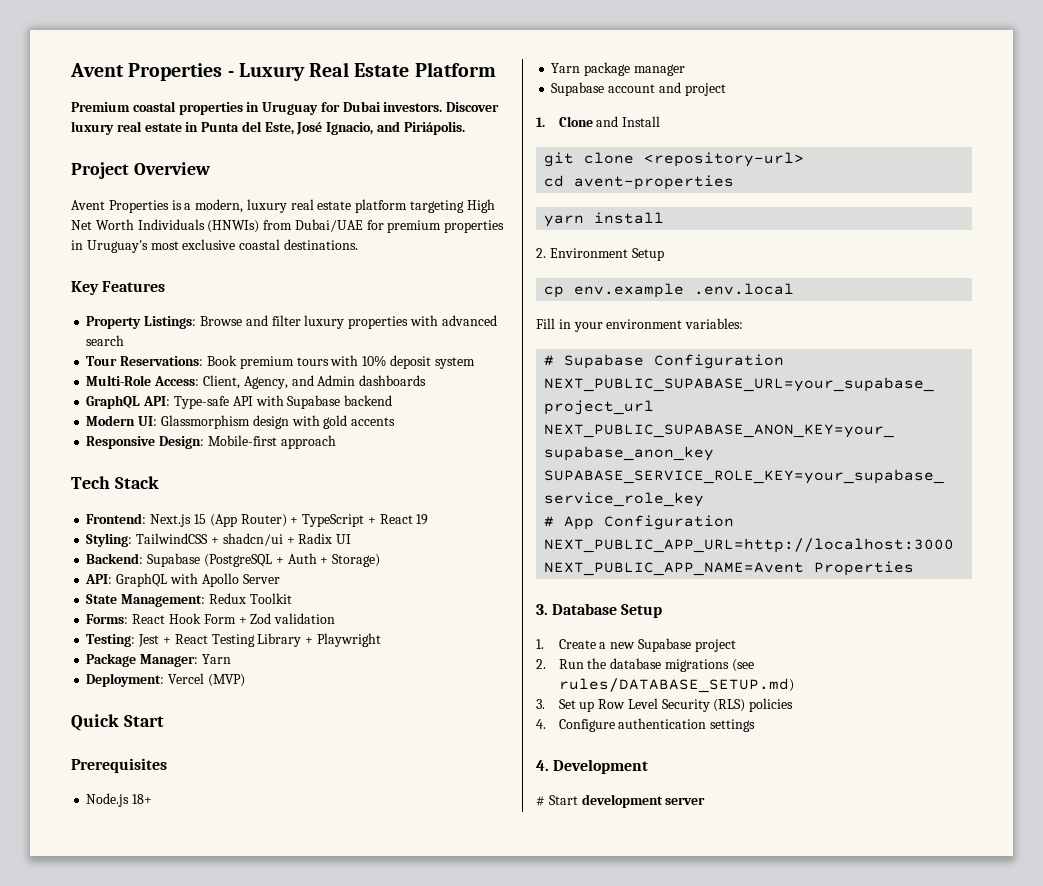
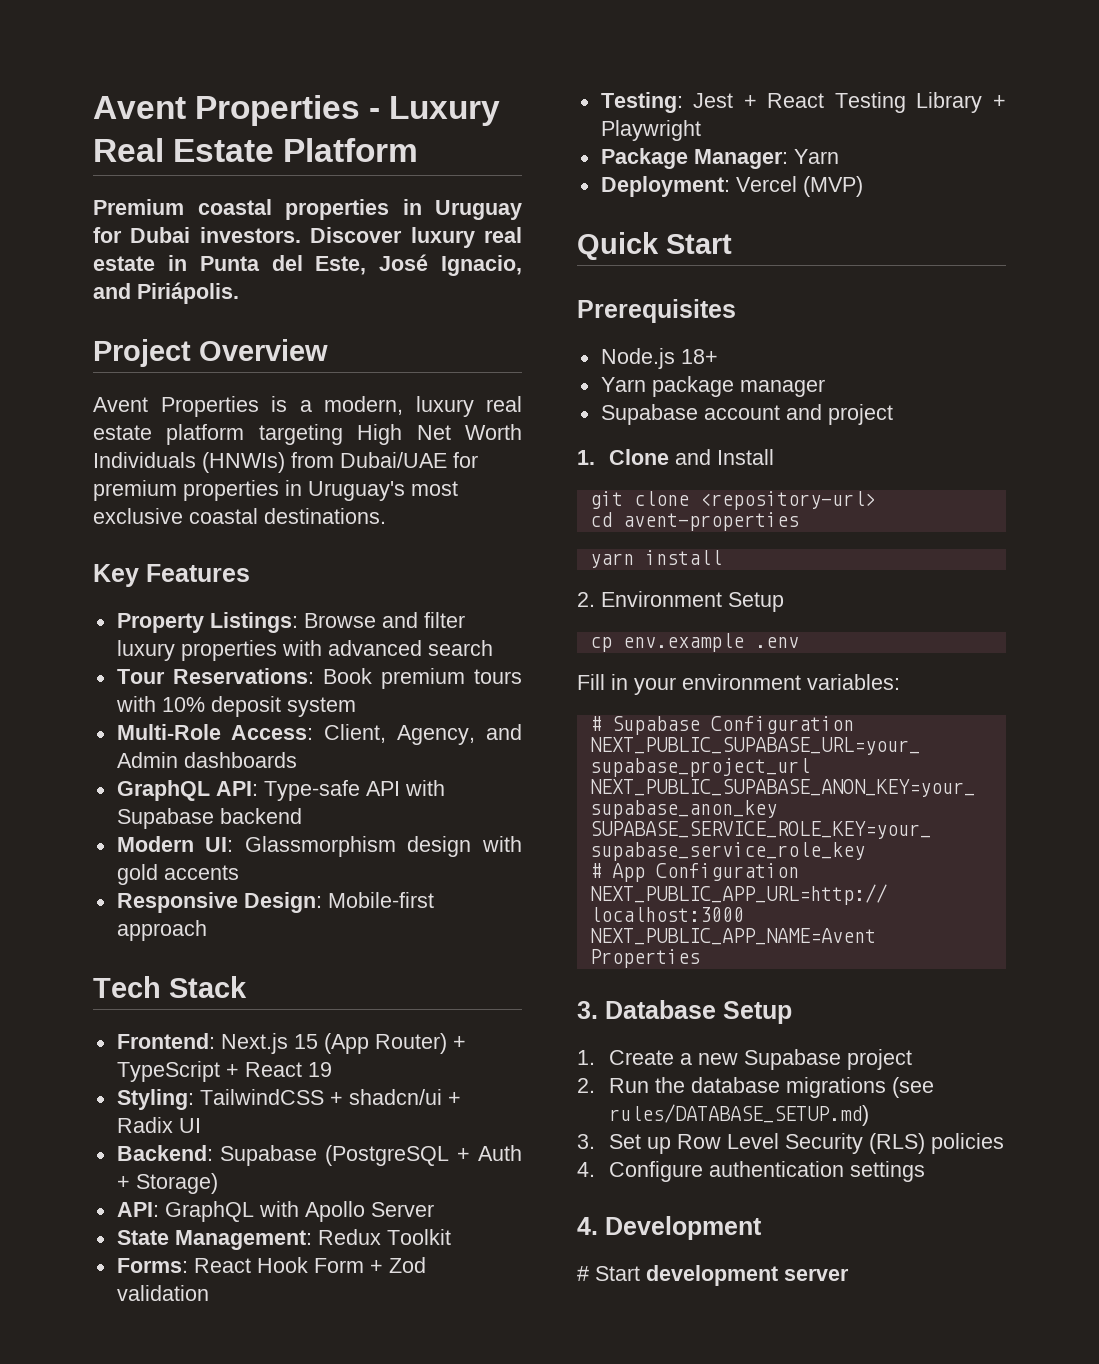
- cp env.example .env.local
+ cp env.example .env

